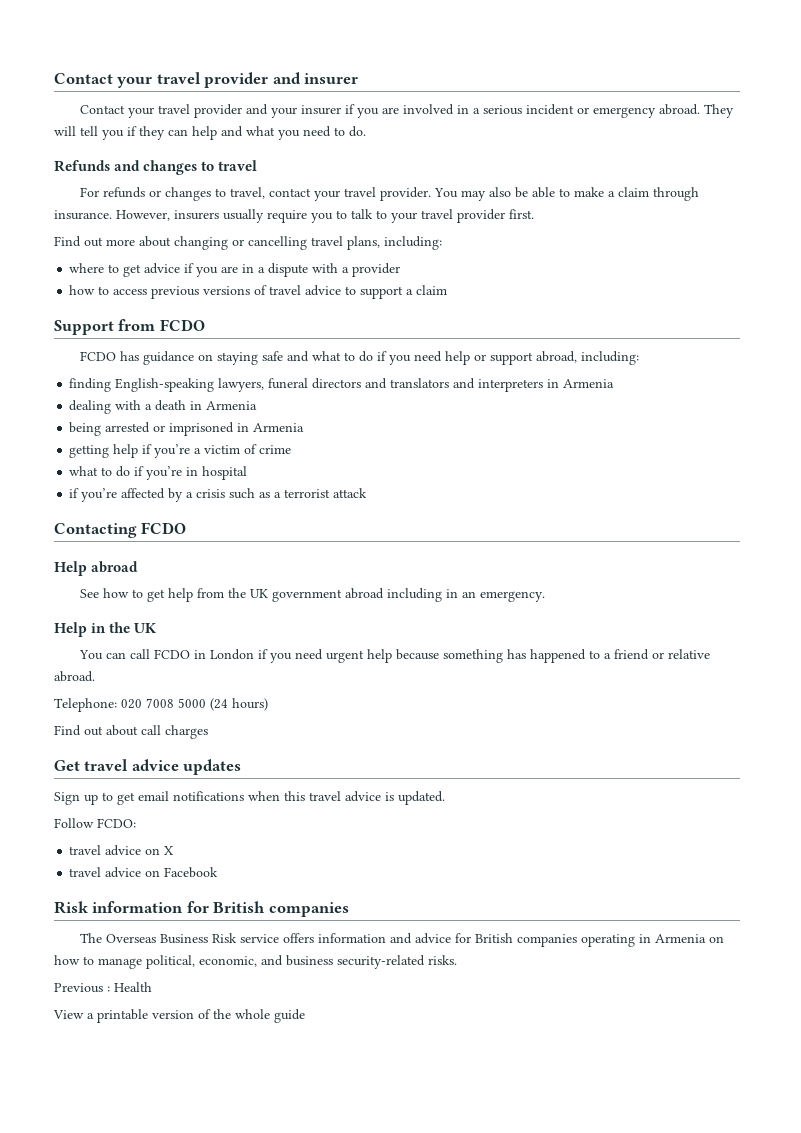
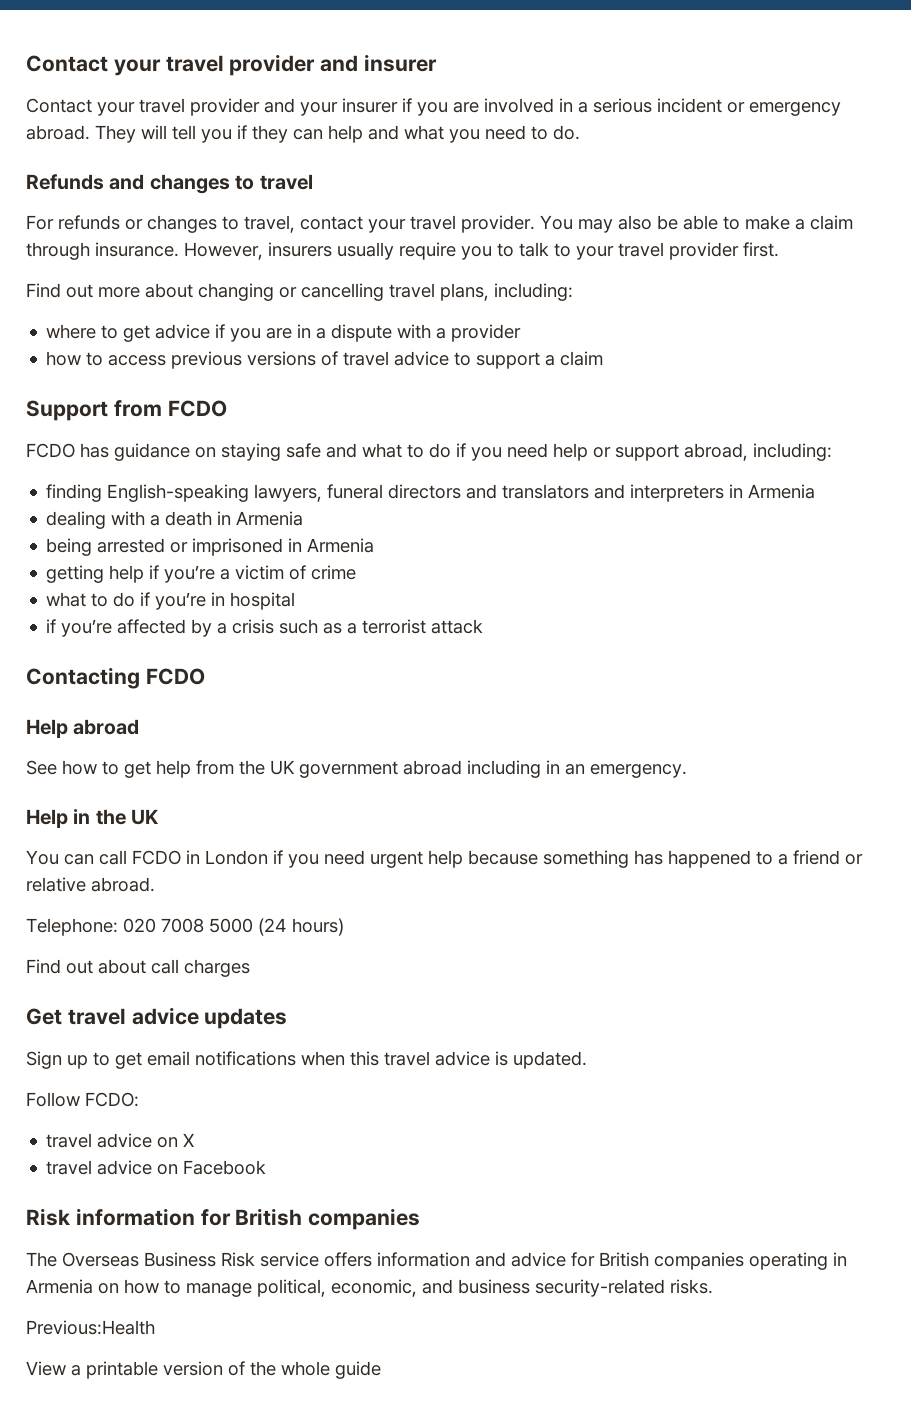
- Previous : Health
+ Previous:Health

